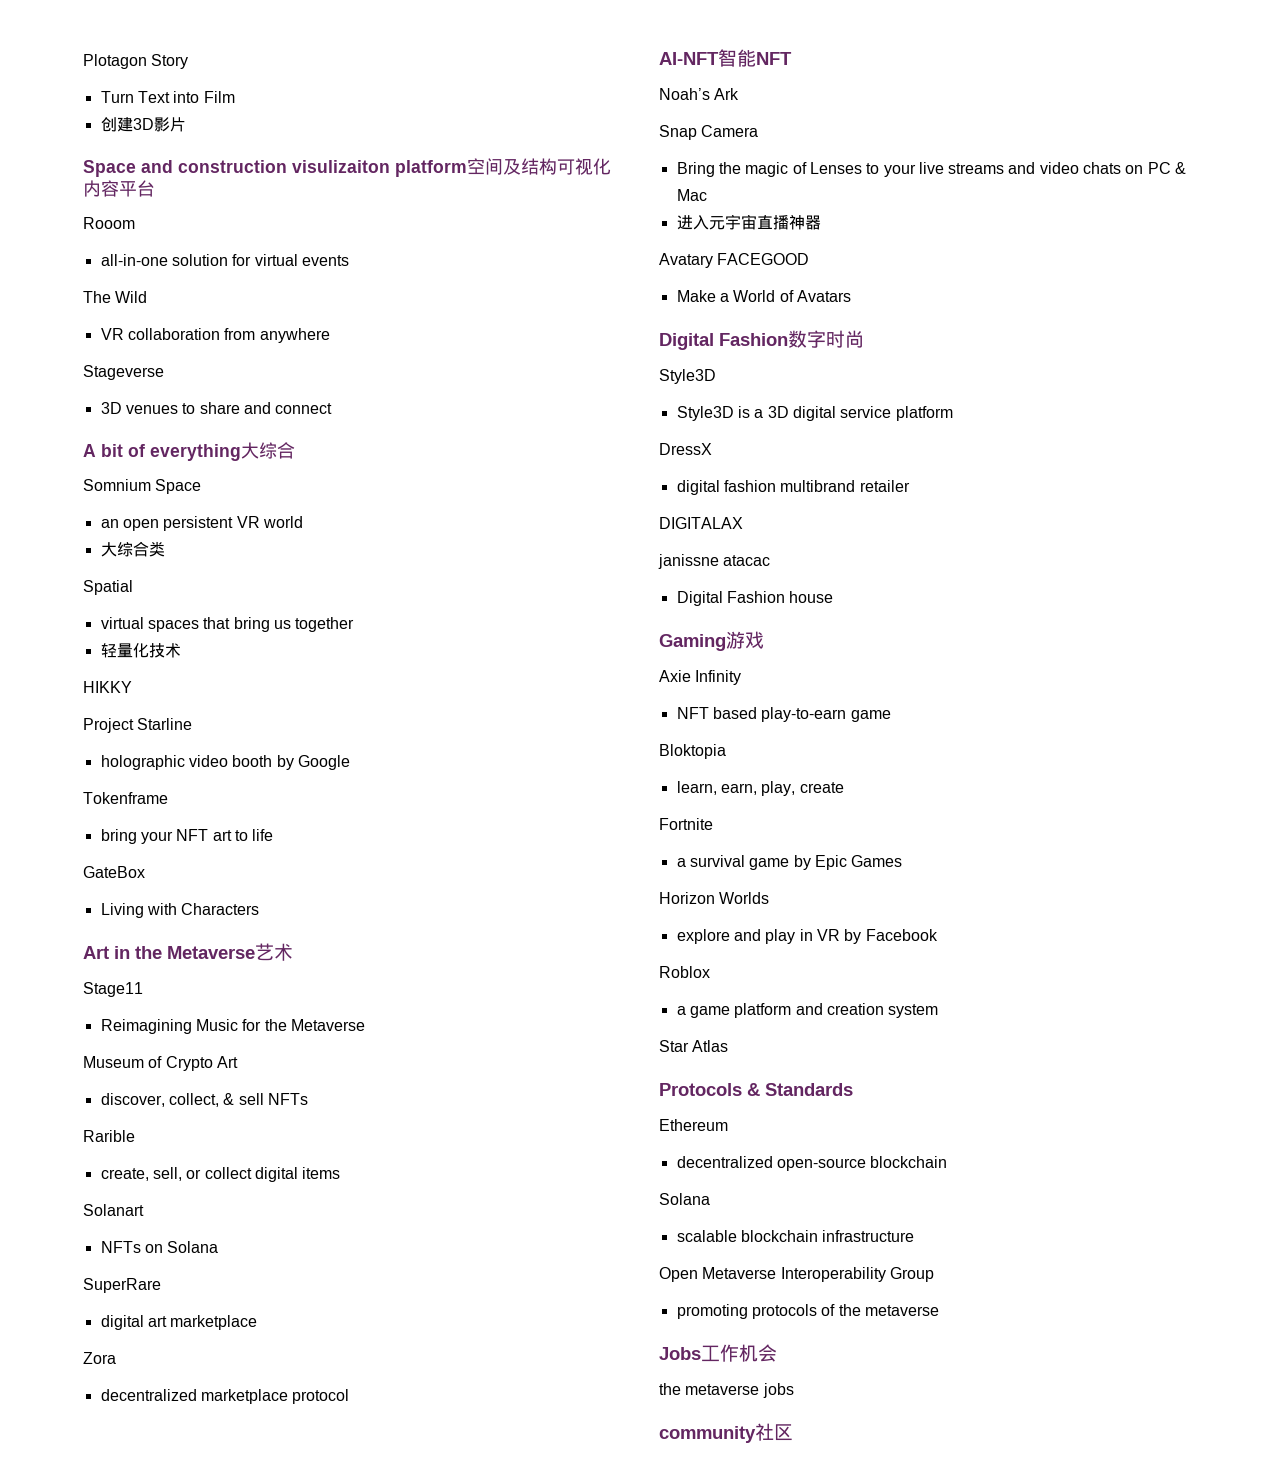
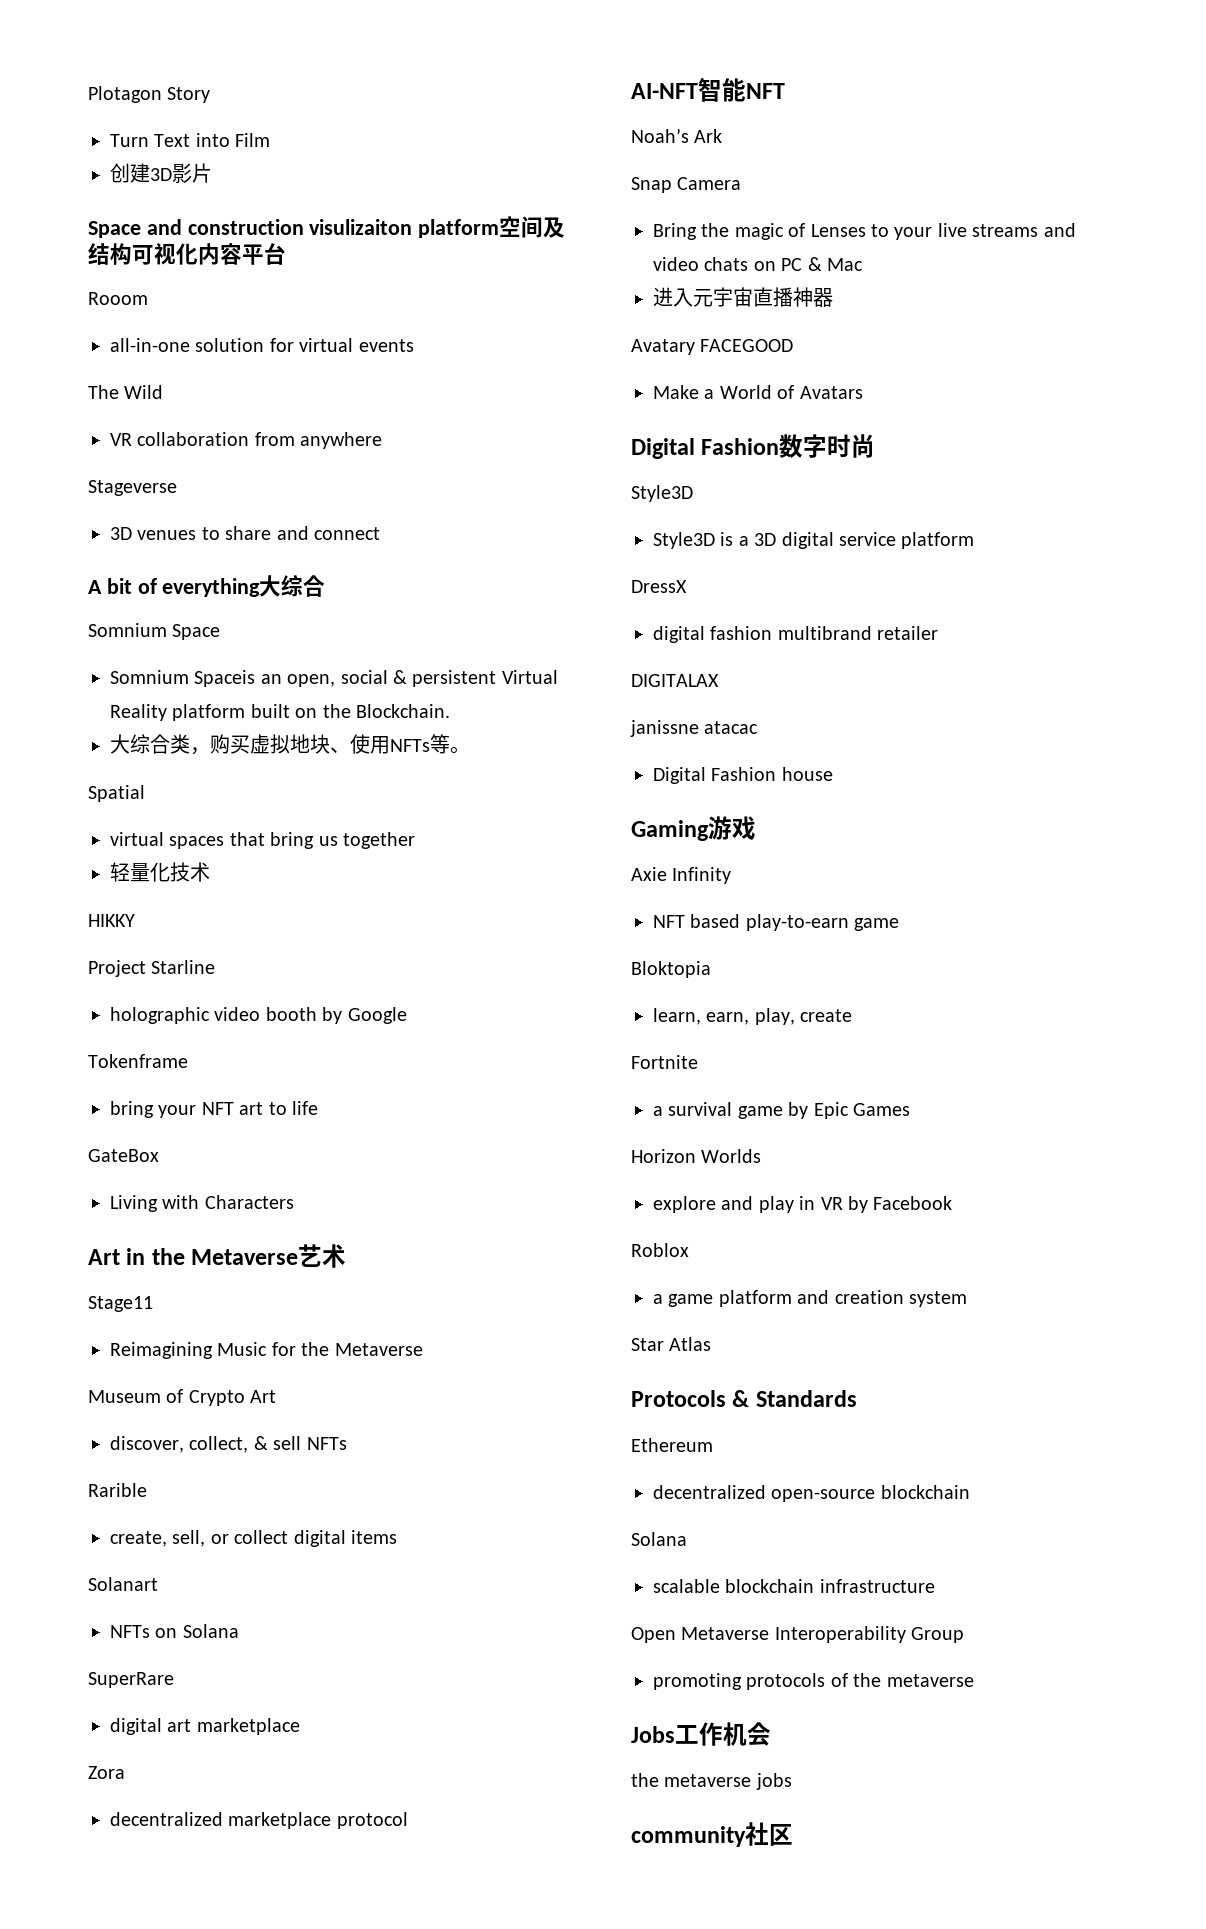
- an open persistent VR world
- 大综合类
+ Somnium Spaceis an open, social & persistent Virtual Reality platform built on the Blockchain.
+ 大综合类，购买虚拟地块、使用NFTs等。

